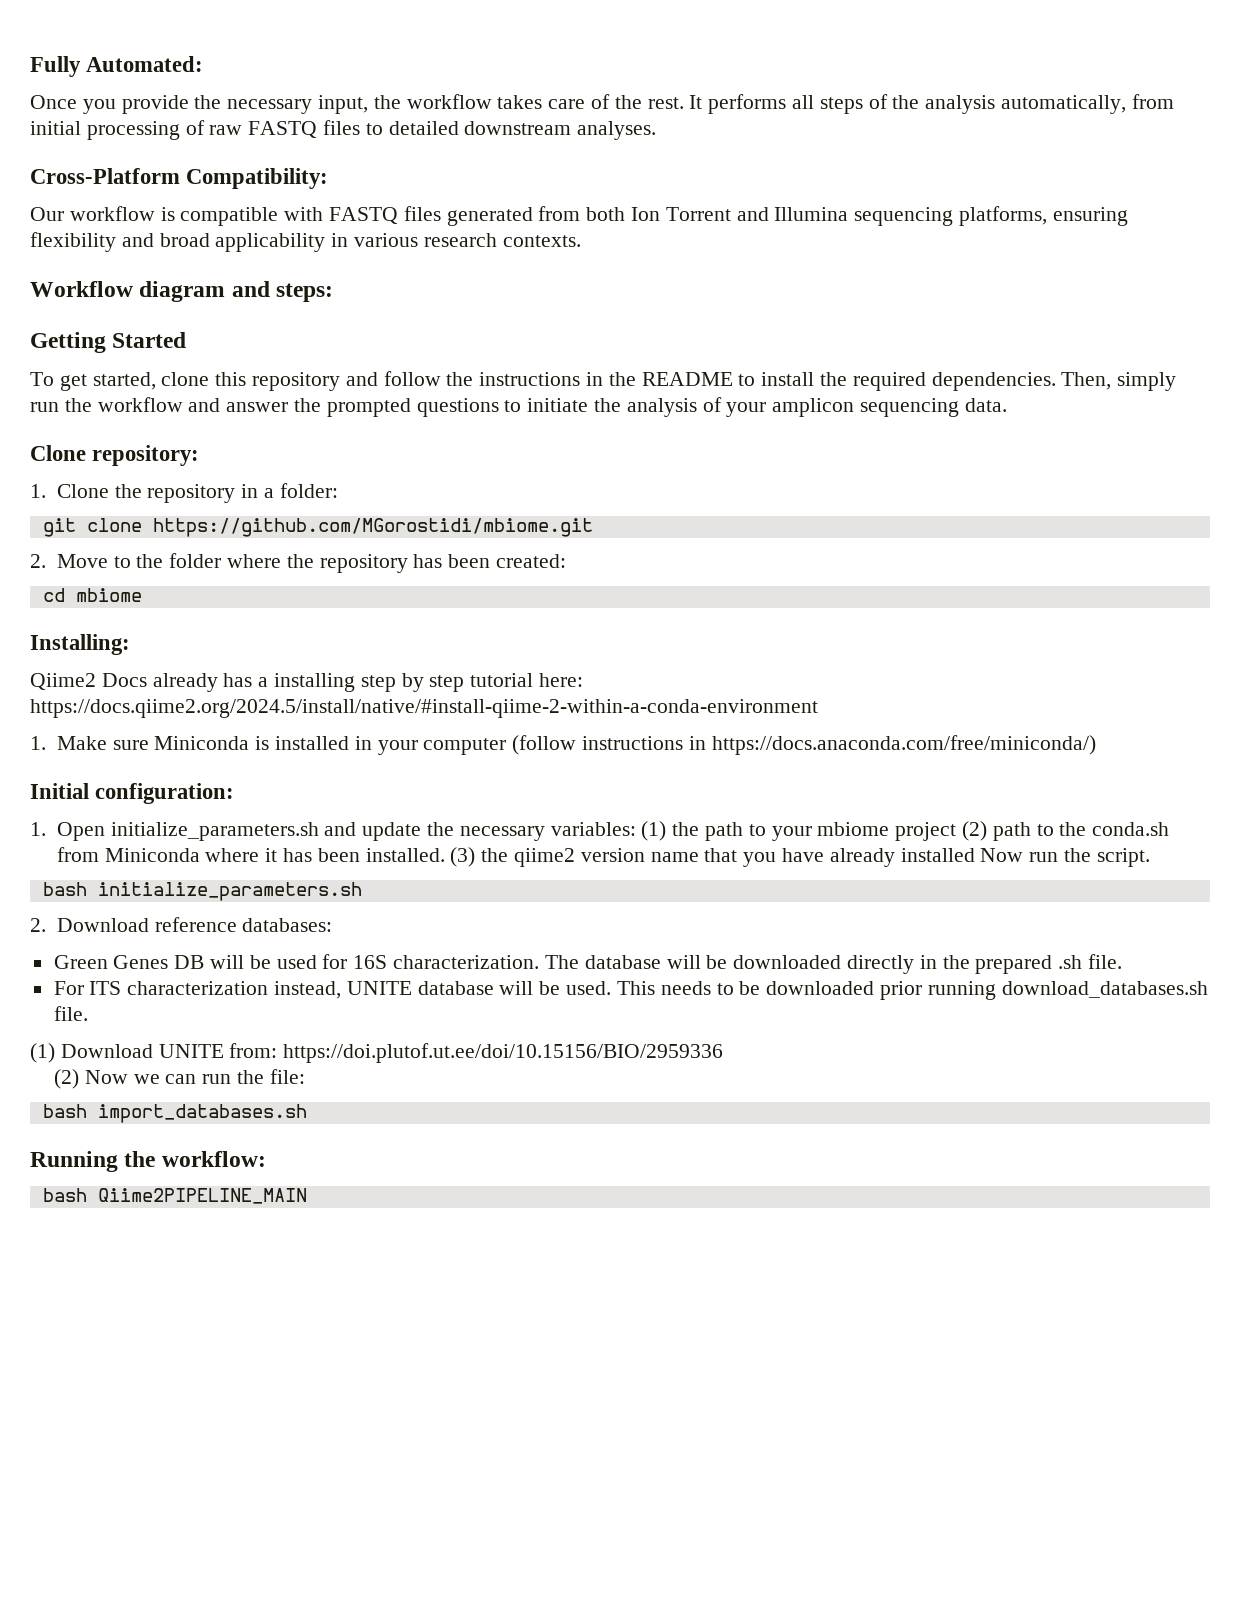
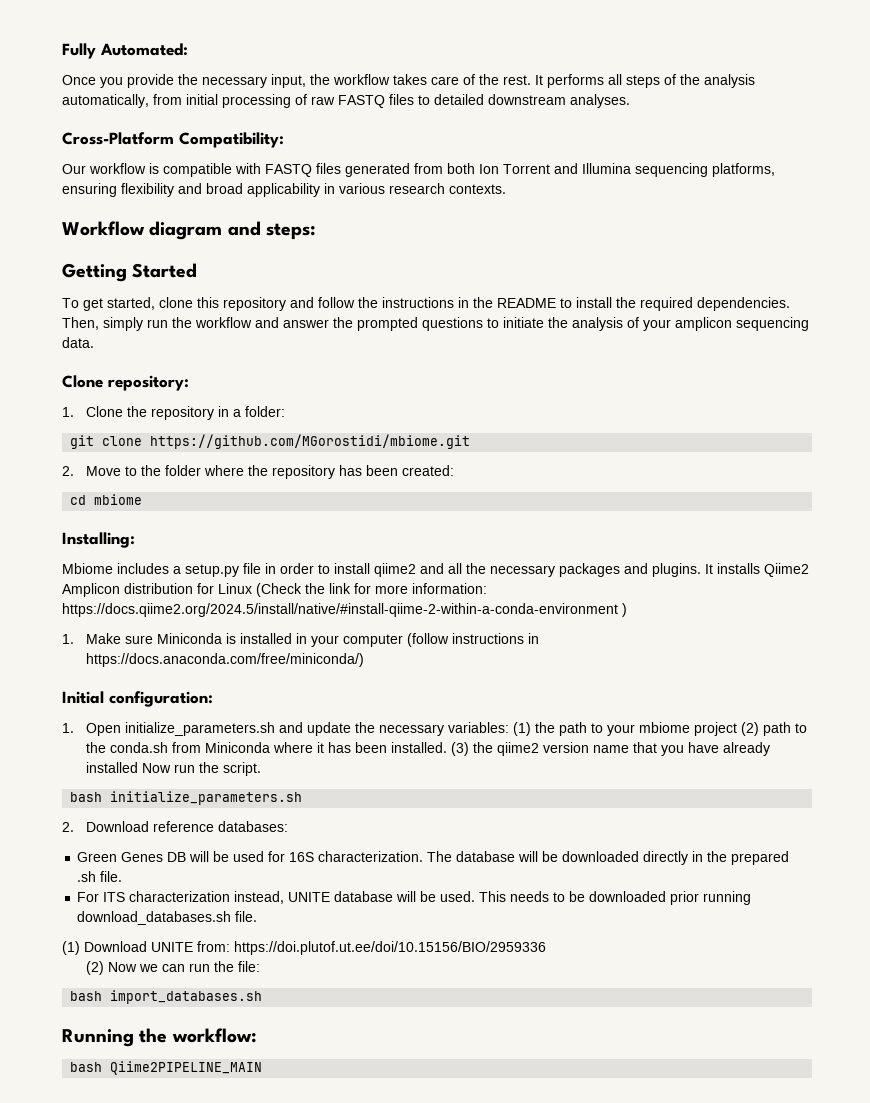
- Qiime2 Docs already has a installing step by step tutorial here: https://docs.qiime2.org/2024.5/install/native/#install-qiime-2-within-a-conda-environment
+ Mbiome includes a setup.py file in order to install qiime2 and all the necessary packages and plugins. It installs Qiime2 Amplicon distribution for Linux (Check the link for more information: https://docs.qiime2.org/2024.5/install/native/#install-qiime-2-within-a-conda-environment )

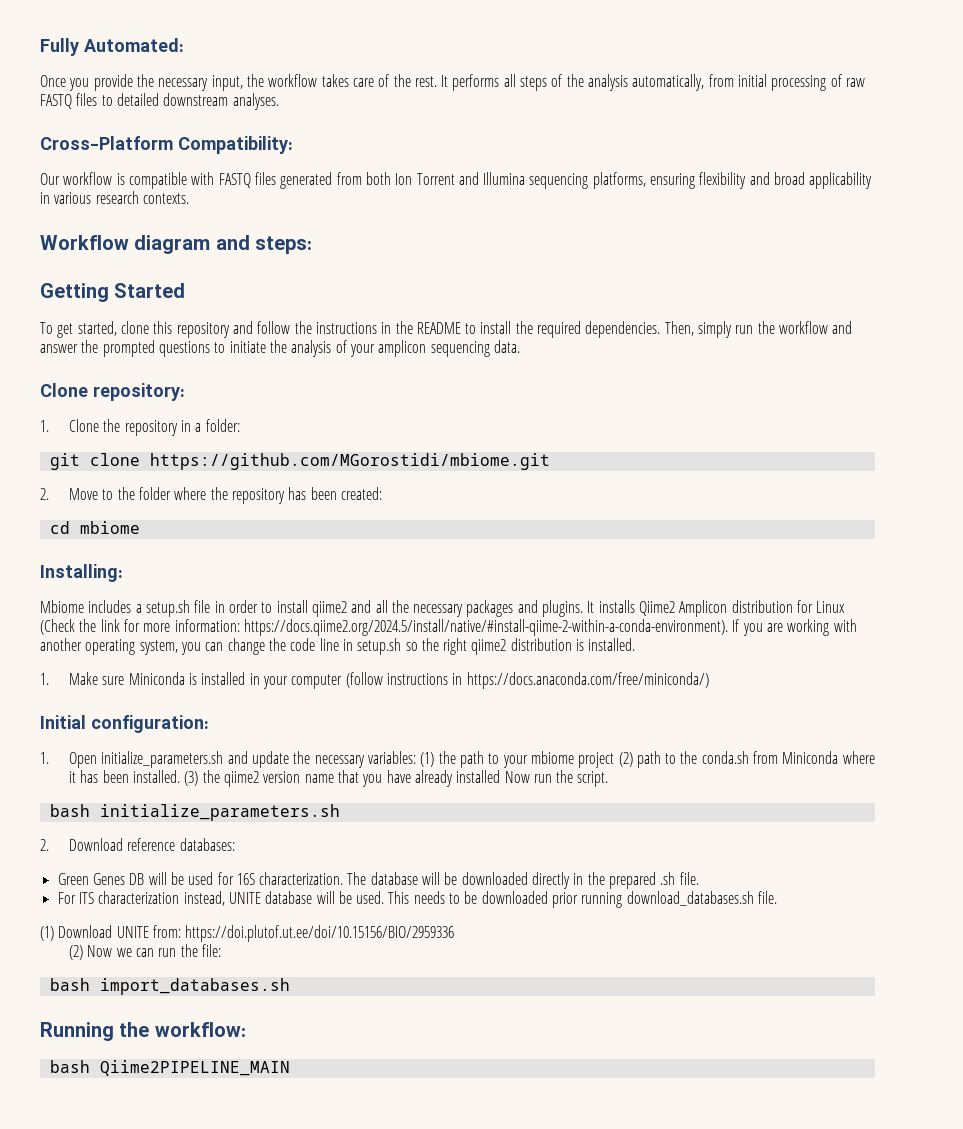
- Mbiome includes a setup.py file in order to install qiime2 and all the necessary packages and plugins.
+ Mbiome includes a setup.sh file in order to install qiime2 and all the necessary packages and plugins.
- It installs Qiime2 Amplicon distribution for Linux (Check the link for more information: https://docs.qiime2.org/2024.5/install/native/#install-qiime-2-within-a-conda-environment )
+ It installs Qiime2 Amplicon distribution for Linux (Check the link for more information: https://docs.qiime2.org/2024.5/install/native/#install-qiime-2-within-a-conda-environment). If you are working with another operating system, you can change the code line in setup.sh so the right qiime2 distribution is installed.

